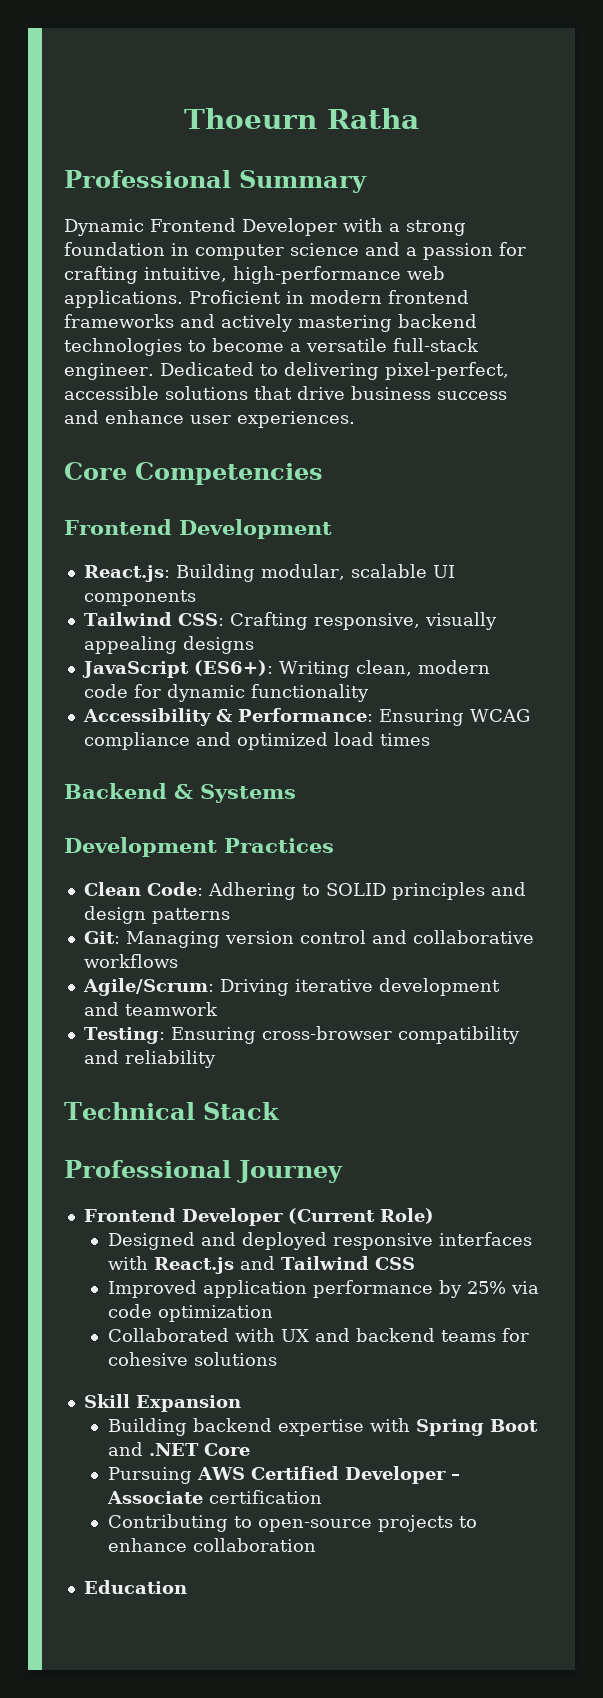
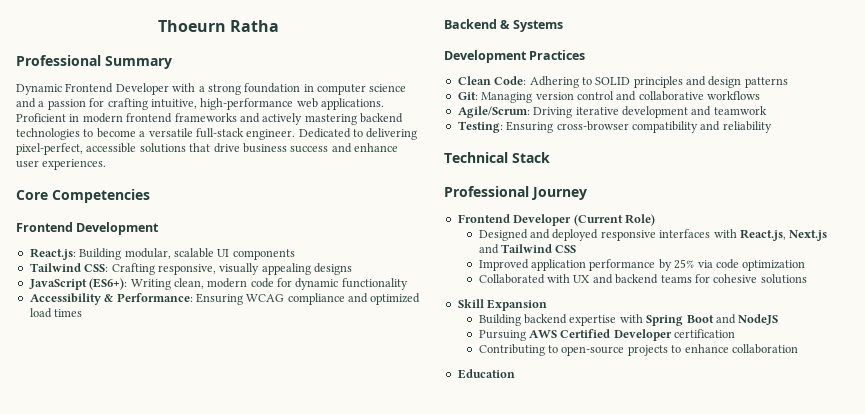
- Designed and deployed responsive interfaces with React.js and Tailwind CSS
+ Designed and deployed responsive interfaces with React.js, Next.js and Tailwind CSS
- Building backend expertise with Spring Boot and .NET Core
+ Building backend expertise with Spring Boot and NodeJS
- Pursuing AWS Certified Developer – Associate certification
+ Pursuing AWS Certified Developer certification

